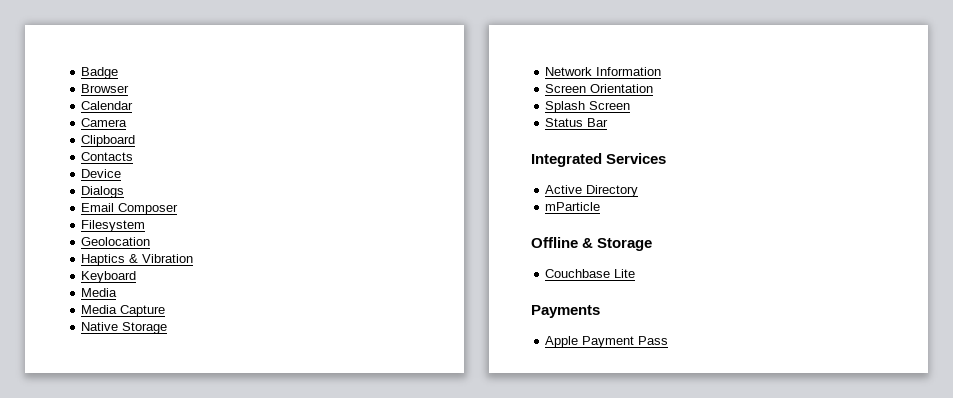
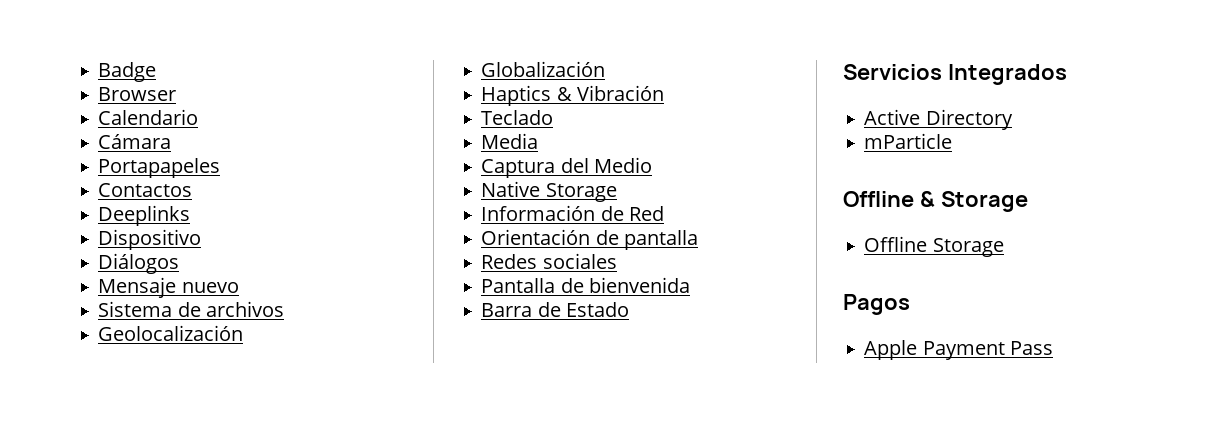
- Calendar
- Camera
- Clipboard
- Contacts
- Device
- Dialogs
- Email Composer
- Filesystem
- Geolocation
+ Calendario
+ Cámara
+ Portapapeles
+ Contactos
+ Deeplinks
+ Dispositivo
+ Diálogos
+ Mensaje nuevo
+ Sistema de archivos
+ Geolocalización
+ Globalización
- Haptics & Vibration
- Keyboard
+ Haptics & Vibración
+ Teclado
- Media Capture
+ Captura del Medio
- Network Information
- Screen Orientation
- Splash Screen
- Status Bar
- Integrated Services
+ Información de Red
+ Orientación de pantalla
+ Redes sociales
+ Pantalla de bienvenida
+ Barra de Estado
+ Servicios Integrados
- Couchbase Lite
- Payments
+ Offline Storage
+ Pagos

